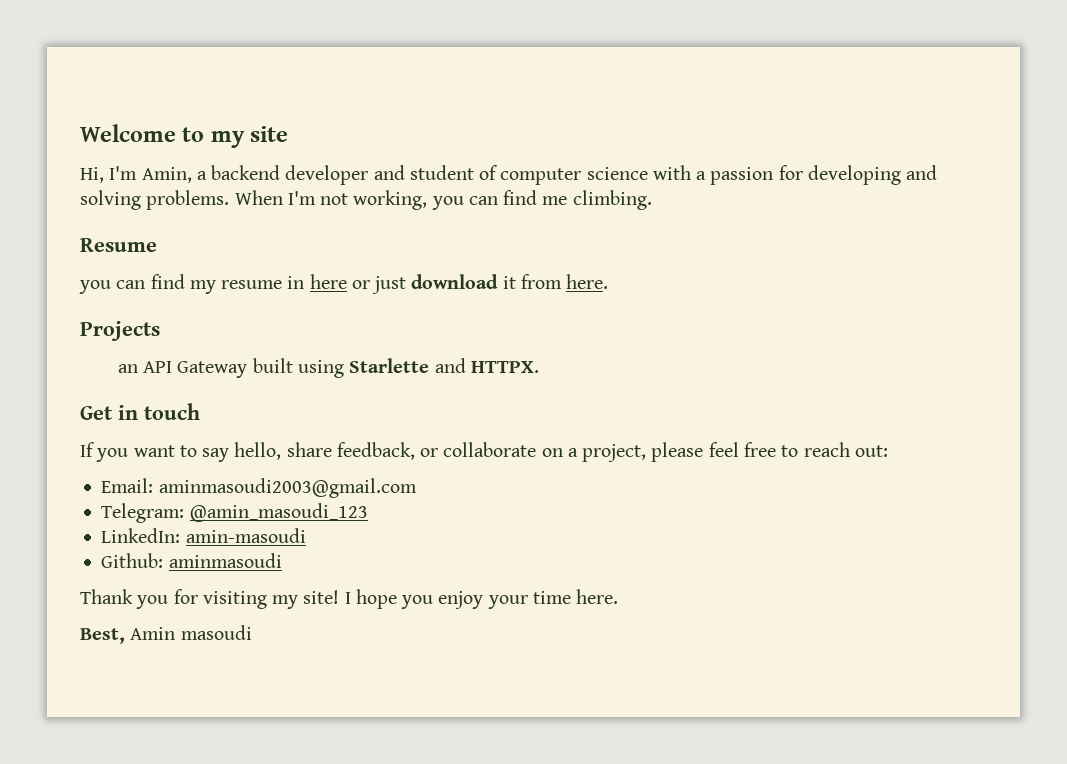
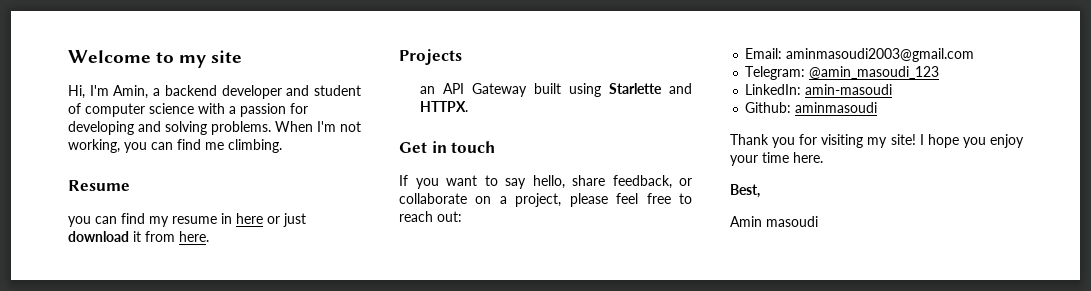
- Best, Amin masoudi
+ Best,
+ Amin masoudi

